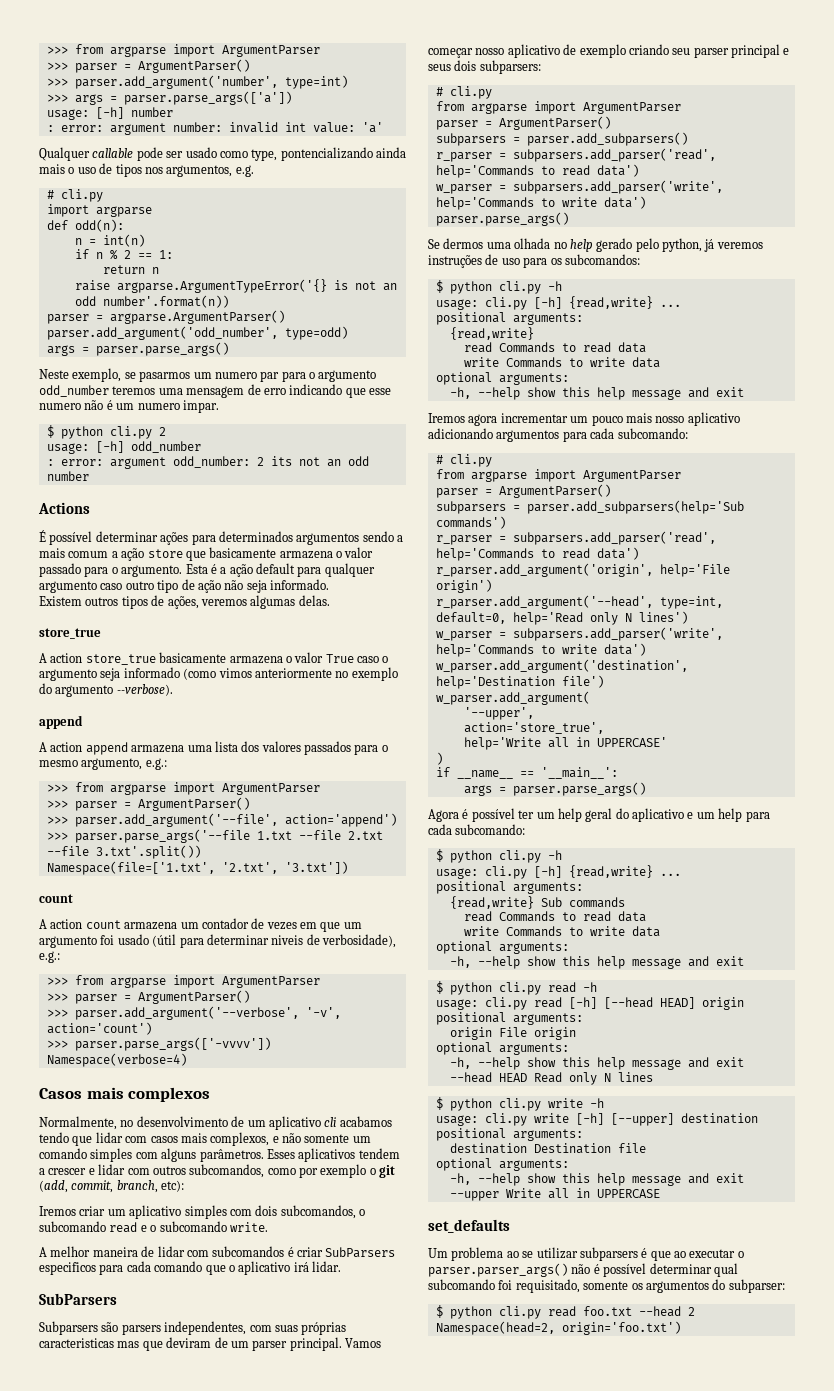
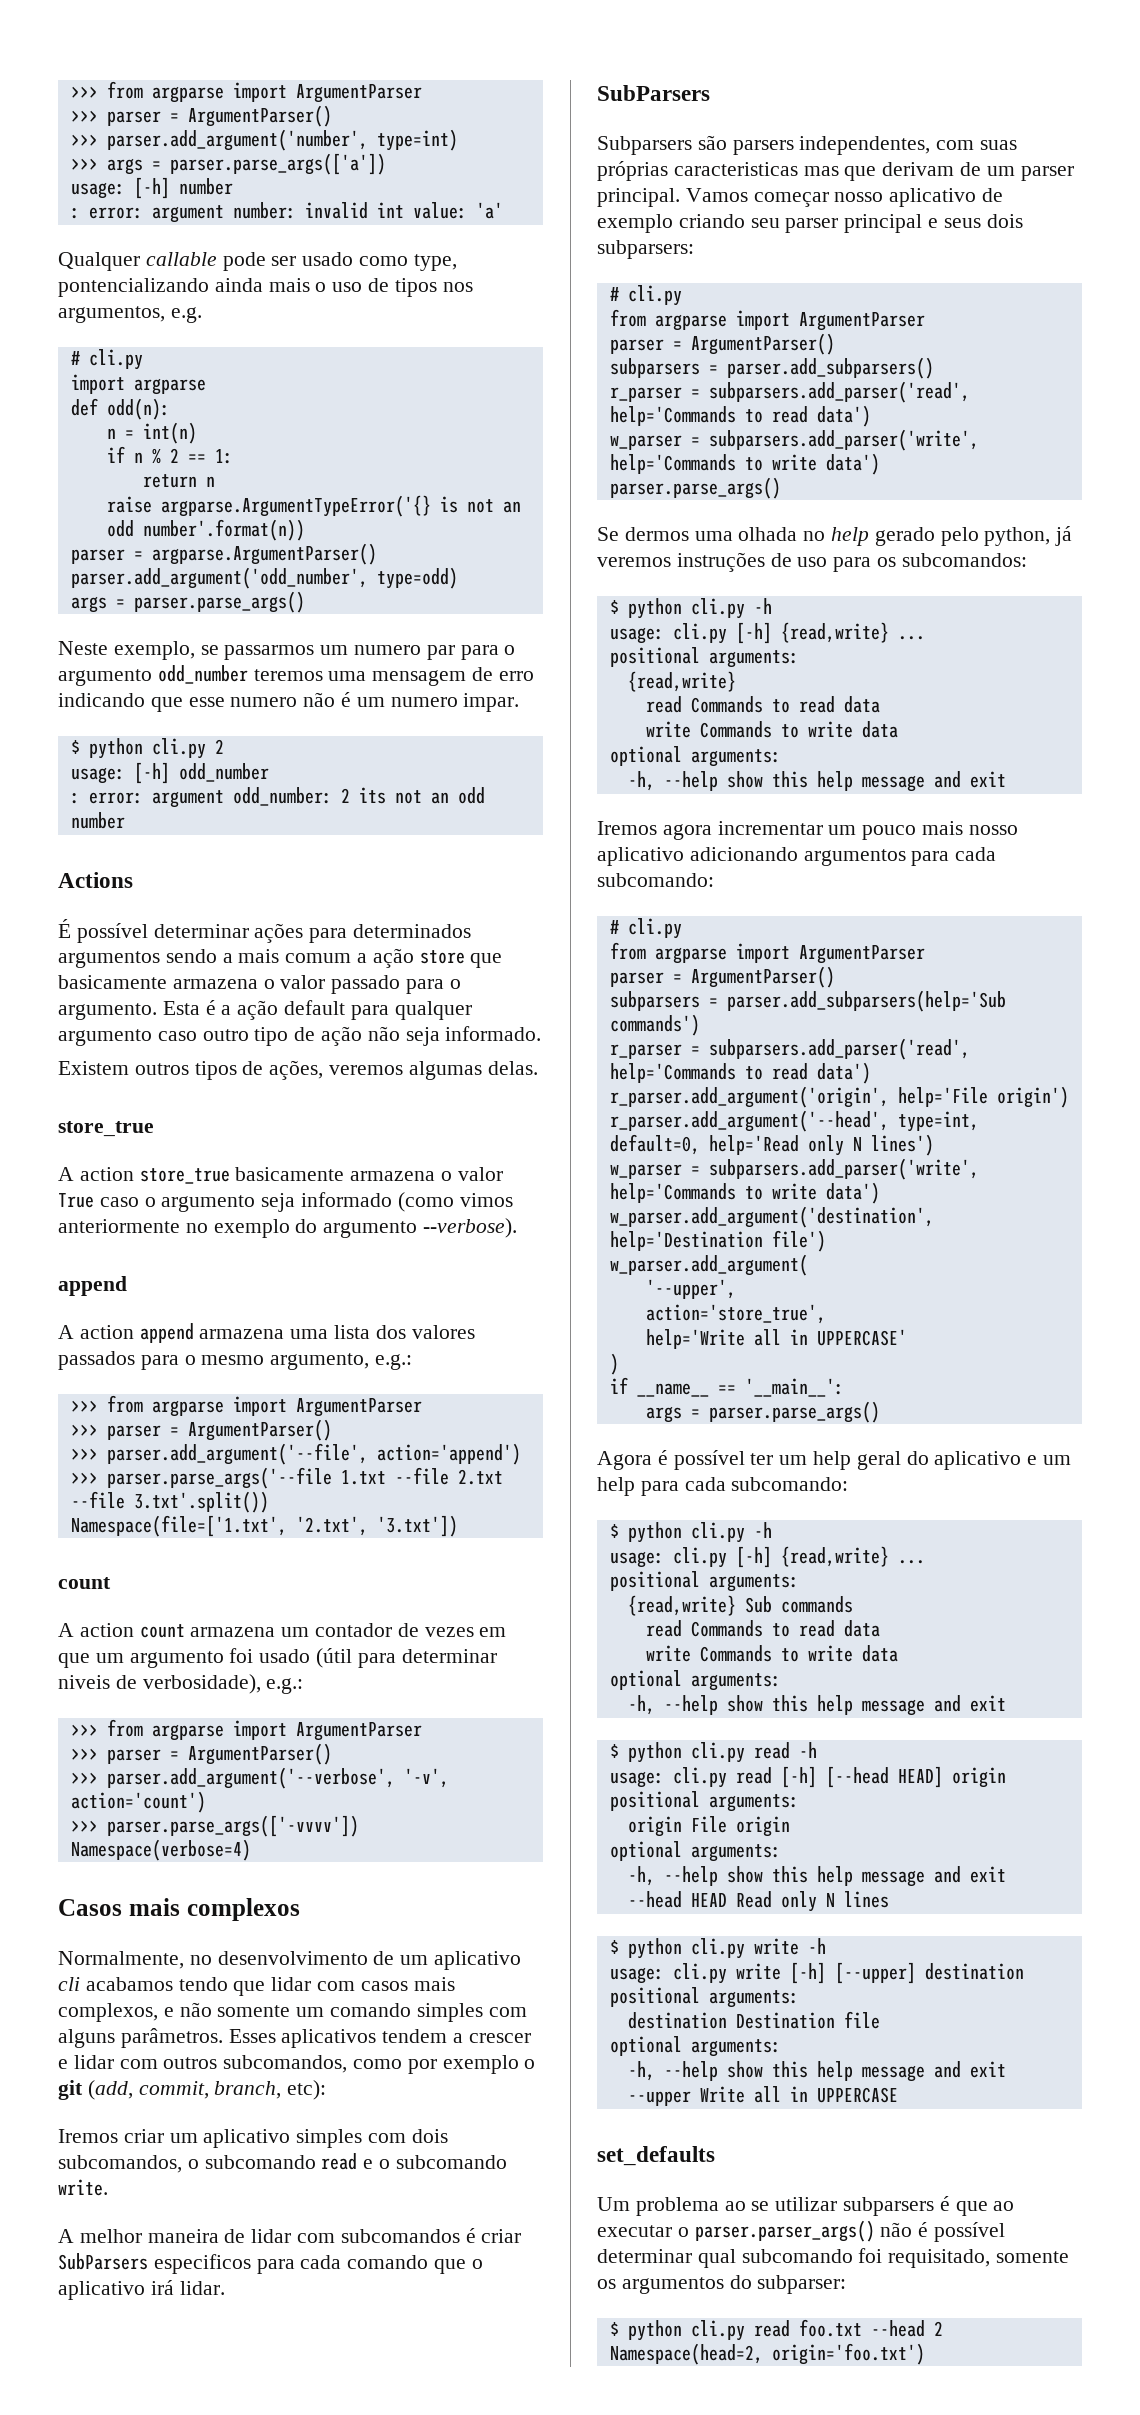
- Neste exemplo, se pasarmos um numero par para o argumento odd_number teremos uma mensagem de erro indicando que esse numero não é um numero impar.
+ Neste exemplo, se passarmos um numero par para o argumento odd_number teremos uma mensagem de erro indicando que esse numero não é um numero impar.
- Subparsers são parsers independentes, com suas próprias caracteristicas mas que deviram de um parser principal.
+ Subparsers são parsers independentes, com suas próprias caracteristicas mas que derivam de um parser principal.

